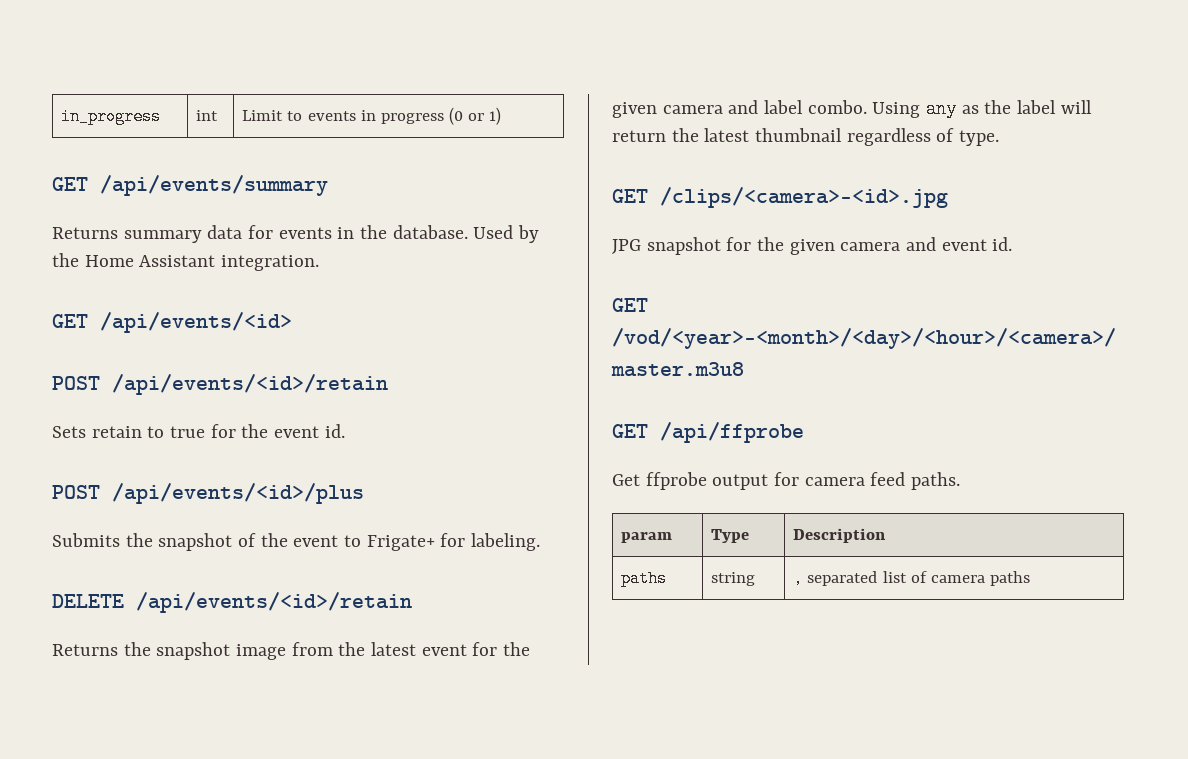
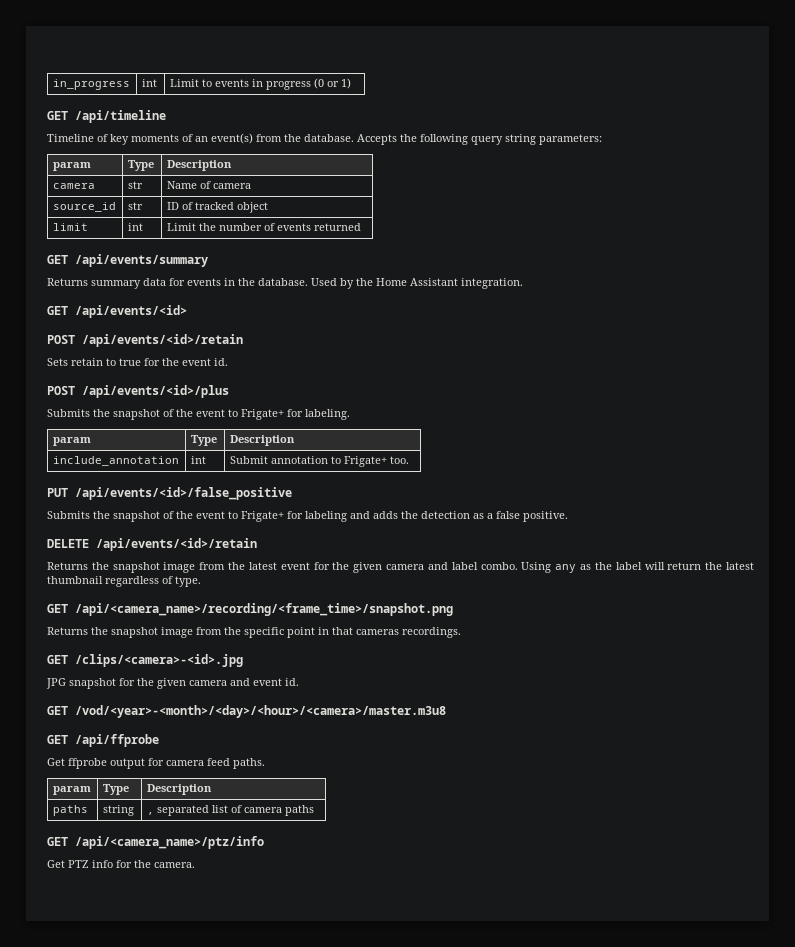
+ GET /api/timeline
+ Timeline of key moments of an event(s) from the database. Accepts the following query string parameters:
+ param | Type | Description
+ camera | str | Name of camera
+ source_id | str | ID of tracked object
+ limit | int | Limit the number of events returned
  Submits the snapshot of the event to Frigate+ for labeling.
+ param | Type | Description
+ include_annotation | int | Submit annotation to Frigate+ too.
+ PUT /api/events/<id>/false_positive
+ Submits the snapshot of the event to Frigate+ for labeling and adds the detection as a false positive.
+ GET /api/<camera_name>/recording/<frame_time>/snapshot.png
+ Returns the snapshot image from the specific point in that cameras recordings.
+ GET /api/<camera_name>/ptz/info
+ Get PTZ info for the camera.

